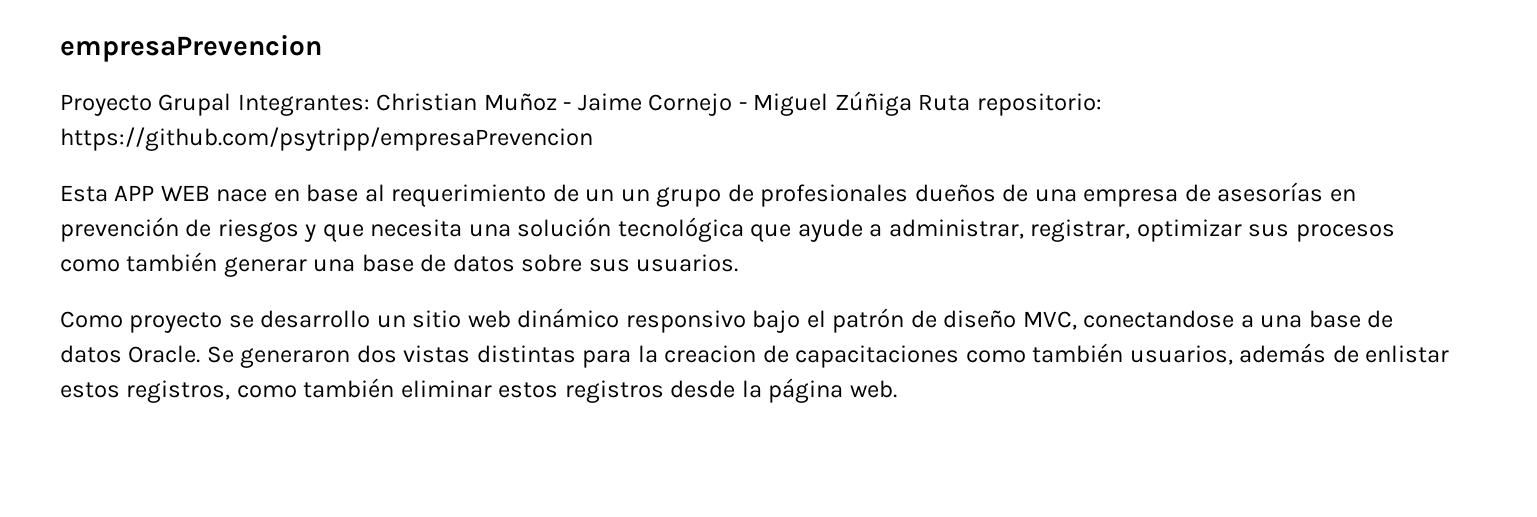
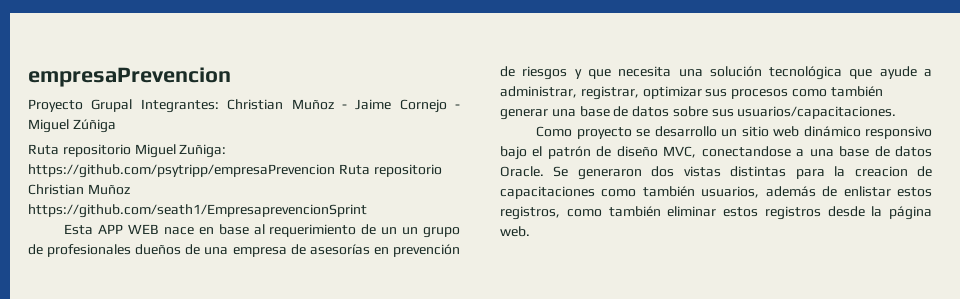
- Proyecto Grupal Integrantes: Christian Muñoz - Jaime Cornejo - Miguel Zúñiga Ruta repositorio: https://github.com/psytripp/empresaPrevencion
+ Proyecto Grupal Integrantes: Christian Muñoz - Jaime Cornejo - Miguel Zúñiga
+ Ruta repositorio Miguel Zuñiga: https://github.com/psytripp/empresaPrevencion Ruta repositorio Christian Muñoz https://github.com/seath1/EmpresaprevencionSprint
- Esta APP WEB nace en base al requerimiento de un un grupo de profesionales dueños de una empresa de asesorías en prevención de riesgos y que necesita una solución tecnológica que ayude a administrar, registrar, optimizar sus procesos como también generar una base de datos sobre sus usuarios.
+ Esta APP WEB nace en base al requerimiento de un un grupo de profesionales dueños de una empresa de asesorías en prevención de riesgos y que necesita una solución tecnológica que ayude a administrar, registrar, optimizar sus procesos como también generar una base de datos sobre sus usuarios/capacitaciones.

